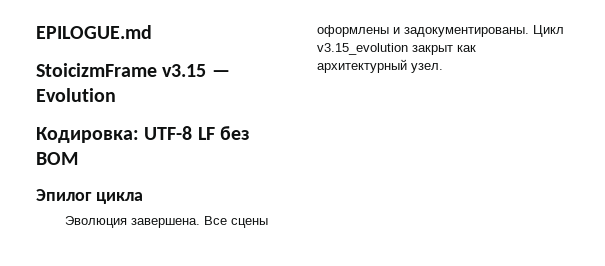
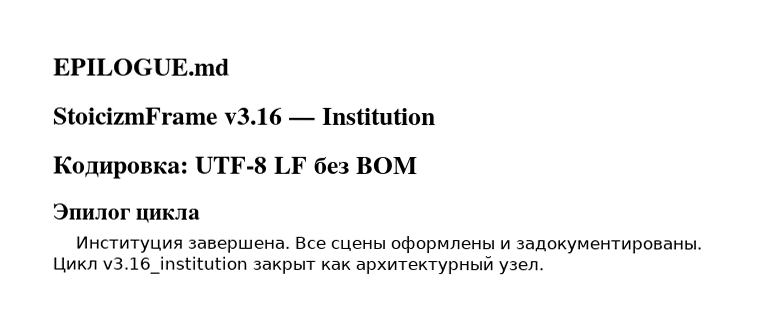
- StoicizmFrame v3.15 — Evolution
+ StoicizmFrame v3.16 — Institution
- Эволюция завершена.
+ Институция завершена.
- Цикл v3.15_evolution закрыт как архитектурный узел.
+ Цикл v3.16_institution закрыт как архитектурный узел.

